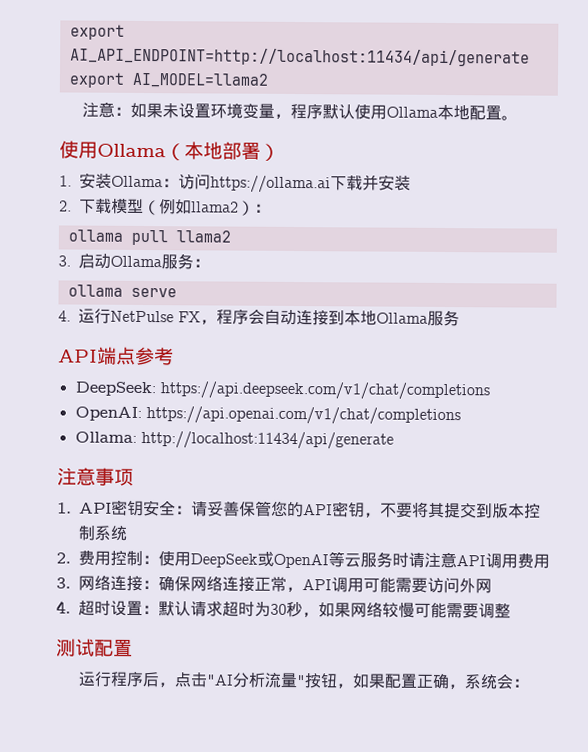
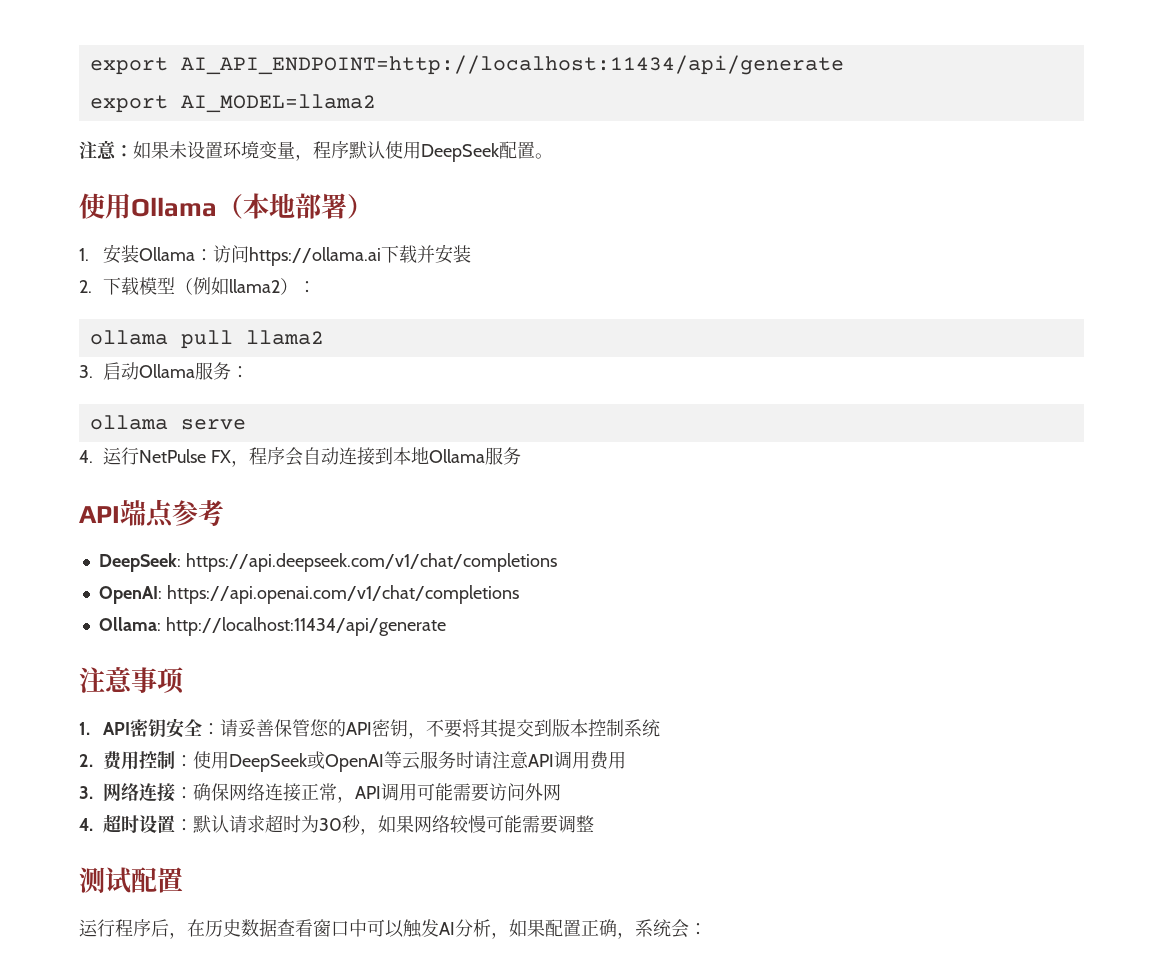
- 注意：如果未设置环境变量，程序默认使用Ollama本地配置。
+ 注意：如果未设置环境变量，程序默认使用DeepSeek配置。
- 运行程序后，点击"AI分析流量"按钮，如果配置正确，系统会：
+ 运行程序后，在历史数据查看窗口中可以触发AI分析，如果配置正确，系统会：

